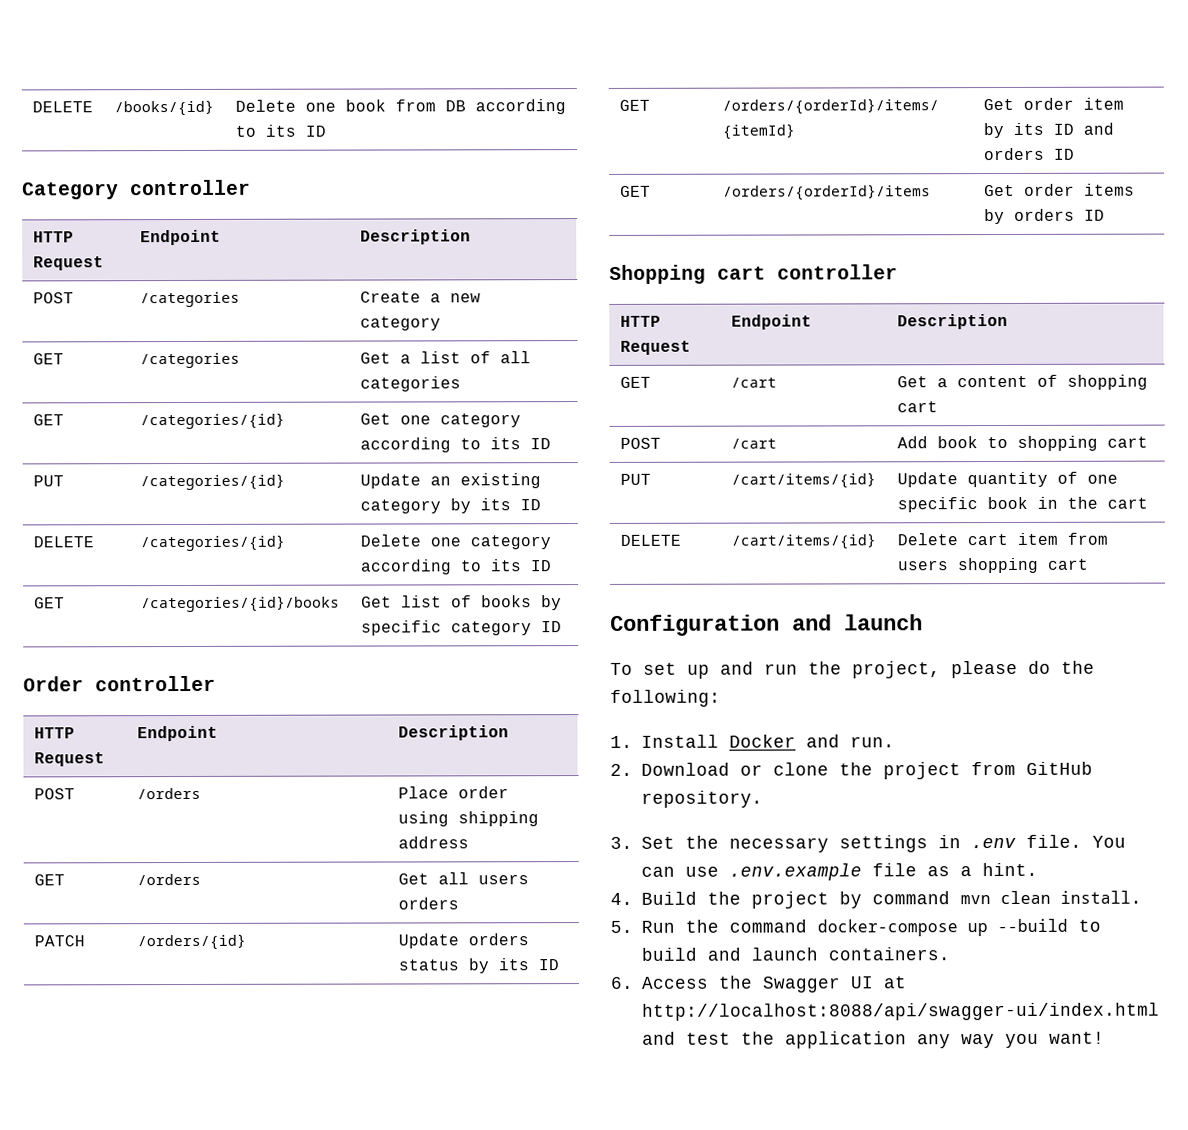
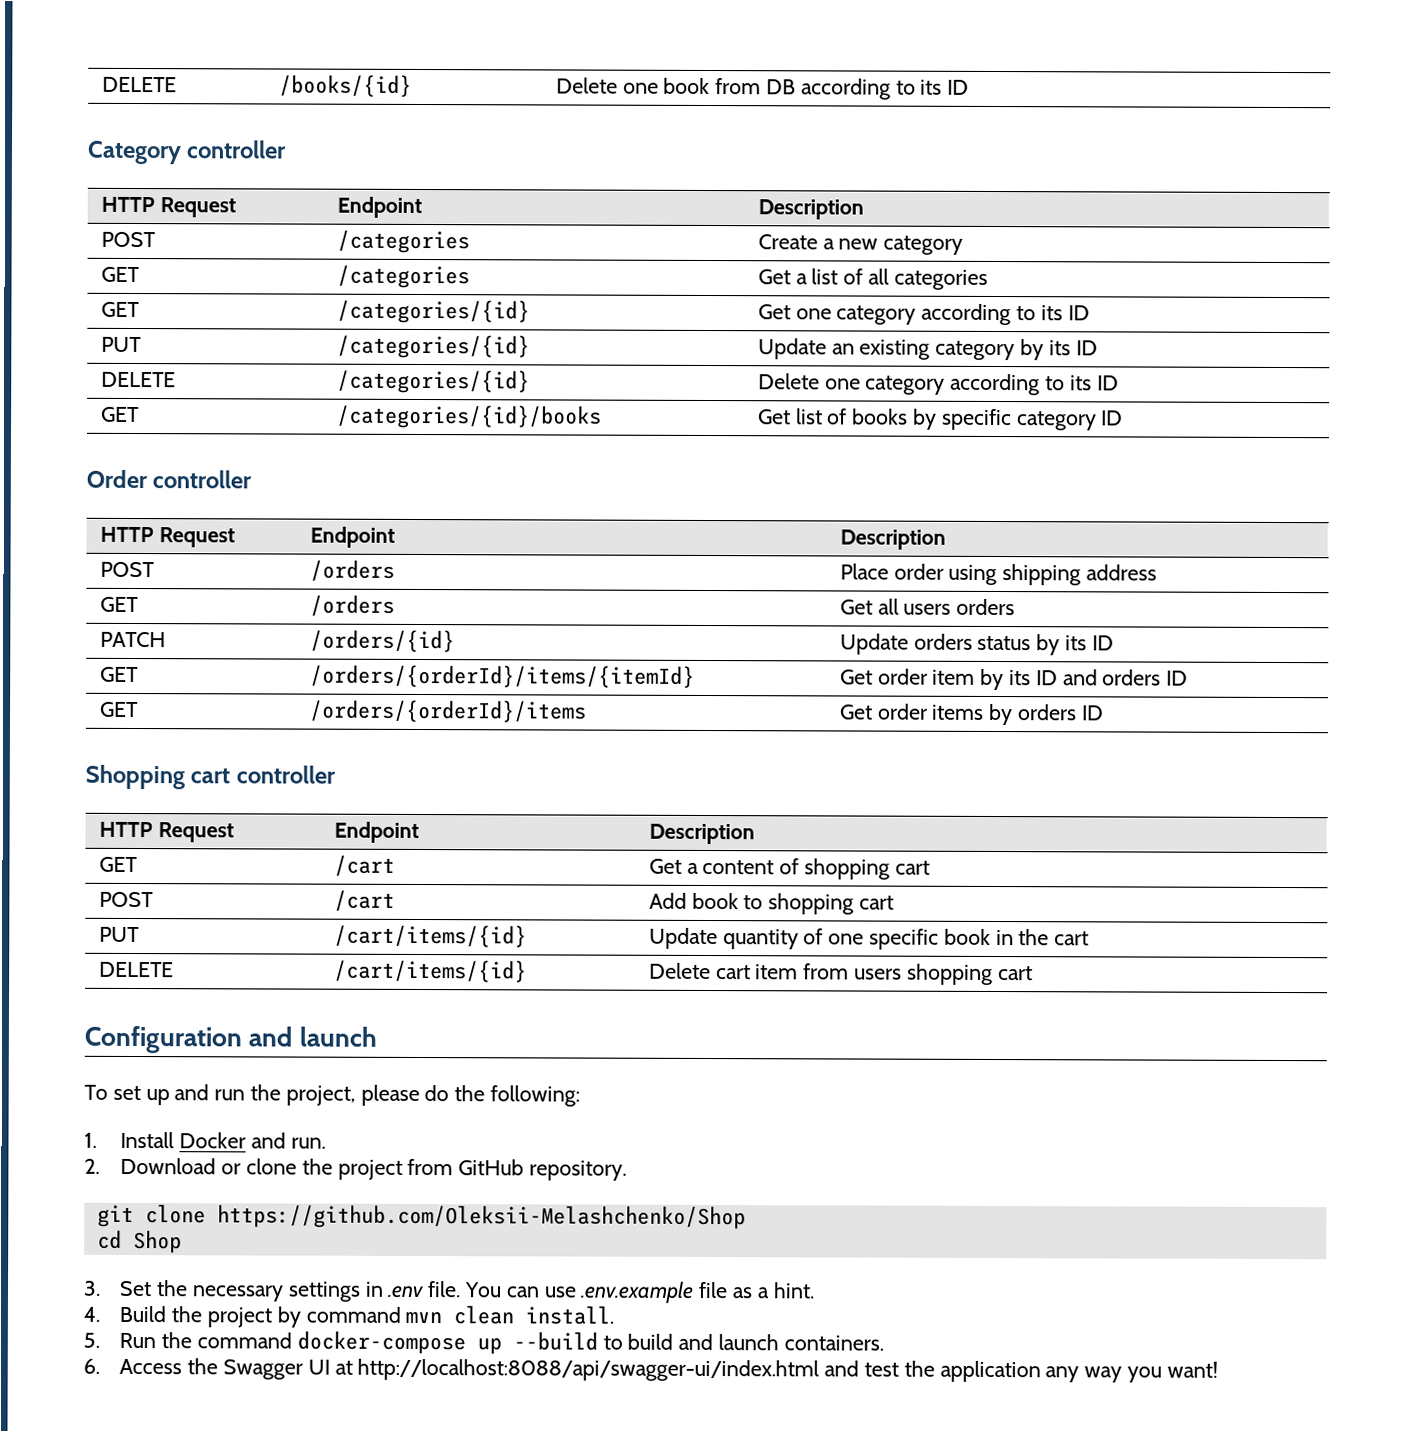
+ git clone https://github.com/Oleksii-Melashchenko/Shop
+ cd Shop

